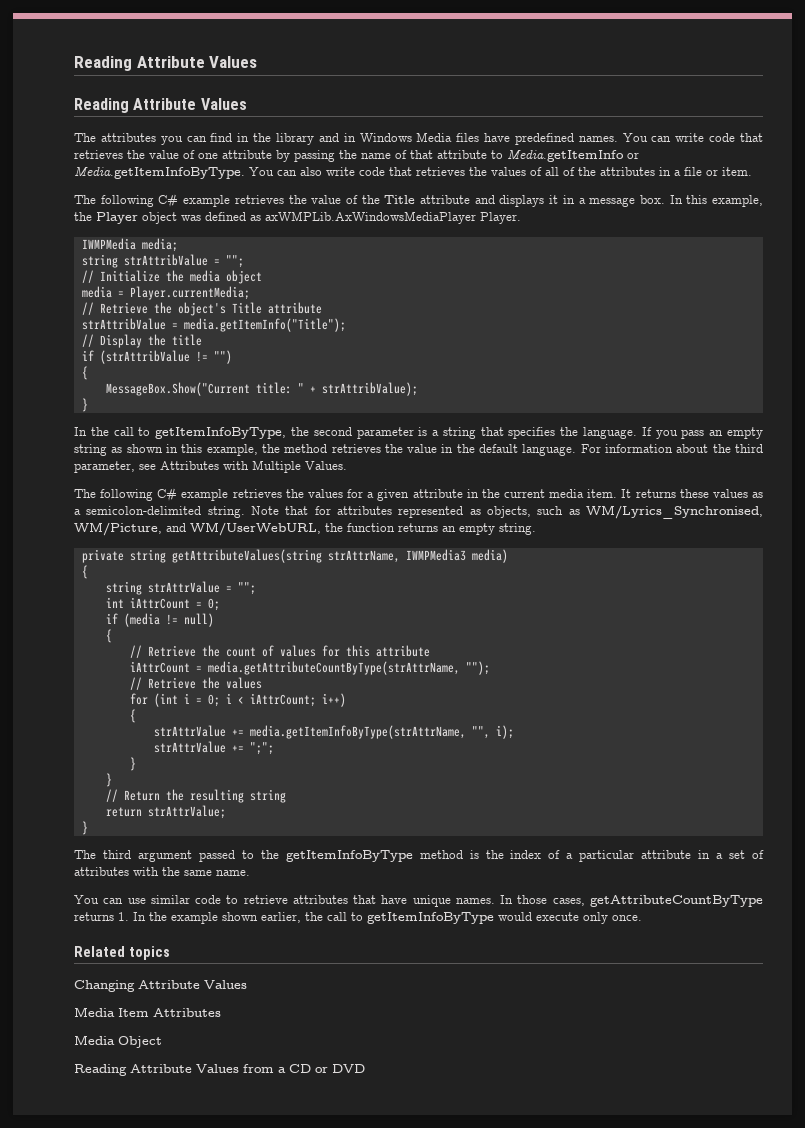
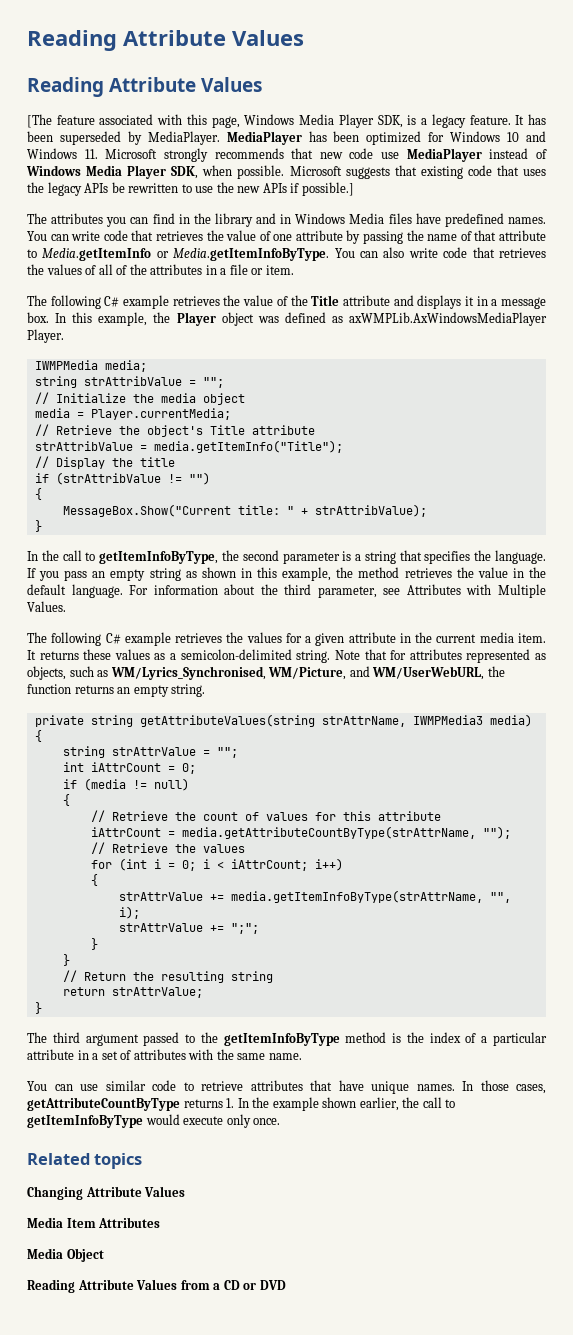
+ [The feature associated with this page, Windows Media Player SDK, is a legacy feature. It has been superseded by MediaPlayer. MediaPlayer has been optimized for Windows 10 and Windows 11. Microsoft strongly recommends that new code use MediaPlayer instead of Windows Media Player SDK, when possible. Microsoft suggests that existing code that uses the legacy APIs be rewritten to use the new APIs if possible.]

